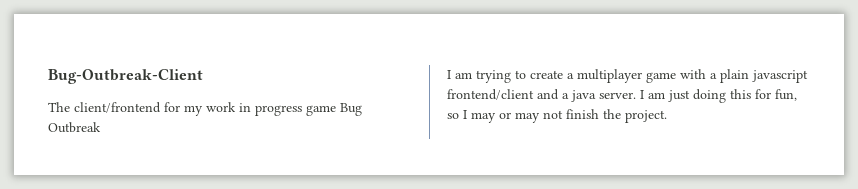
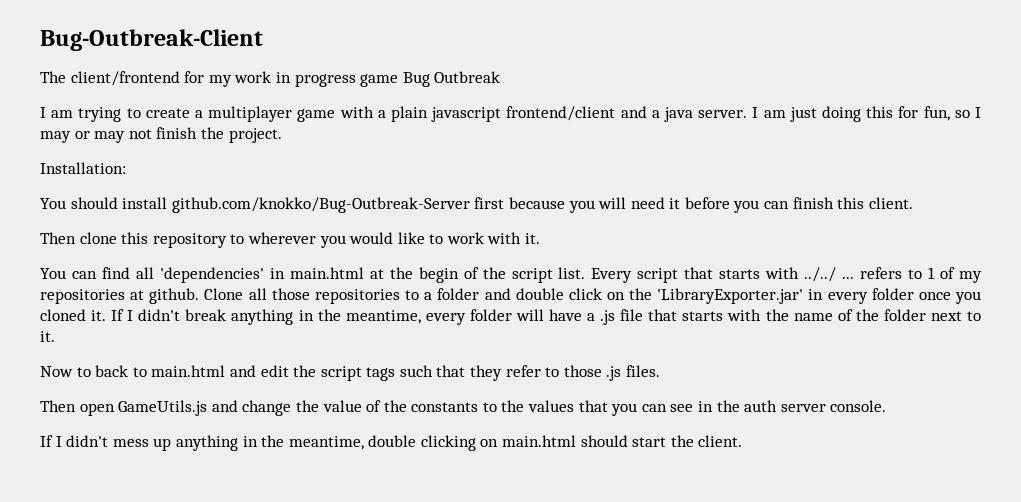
+ Installation:
+ You should install github.com/knokko/Bug-Outbreak-Server first because you will need it before you can finish this client.
+ Then clone this repository to wherever you would like to work with it.
+ You can find all 'dependencies' in main.html at the begin of the script list. Every script that starts with ../../ ... refers to 1 of my repositories at github. Clone all those repositories to a folder and double click on the 'LibraryExporter.jar' in every folder once you cloned it. If I didn't break anything in the meantime, every folder will have a .js file that starts with the name of the folder next to it.
+ Now to back to main.html and edit the script tags such that they refer to those .js files.
+ Then open GameUtils.js and change the value of the constants to the values that you can see in the auth server console.
+ If I didn't mess up anything in the meantime, double clicking on main.html should start the client.

